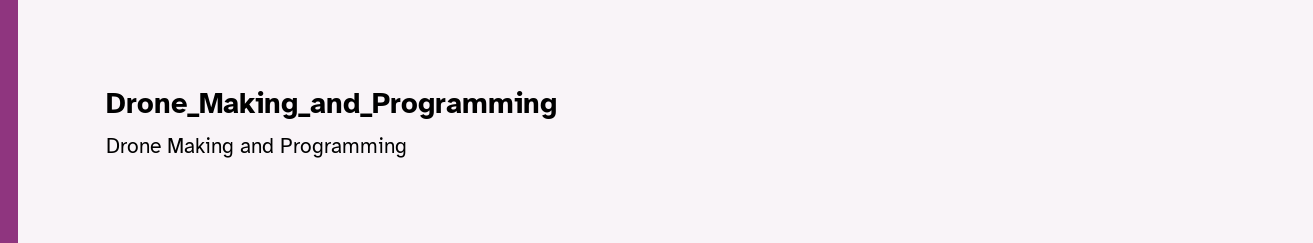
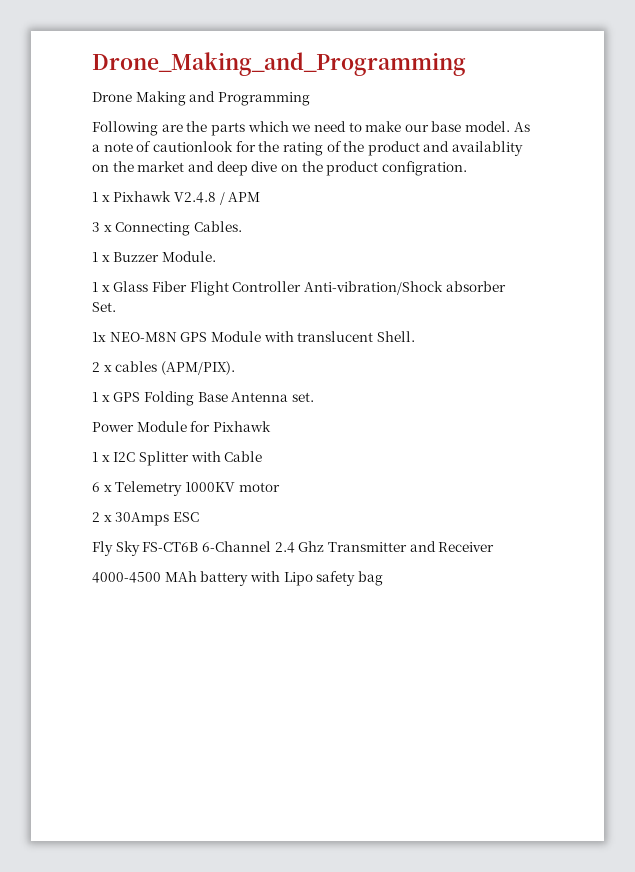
+ Following are the parts which we need to make our base model. As a note of cautionlook for the rating of the product and availablity on the market and deep dive on the product configration.
+ 1 x Pixhawk V2.4.8 / APM
+ 3 x Connecting Cables.
+ 1 x Buzzer Module.
+ 1 x Glass Fiber Flight Controller Anti-vibration/Shock absorber Set.
+ 1x NEO-M8N GPS Module with translucent Shell.
+ 2 x cables (APM/PIX).
+ 1 x GPS Folding Base Antenna set.
+ Power Module for Pixhawk
+ 1 x I2C Splitter with Cable
+ 6 x Telemetry 1000KV motor
+ 2 x 30Amps ESC
+ Fly Sky FS-CT6B 6-Channel 2.4 Ghz Transmitter and Receiver
+ 4000-4500 MAh battery with Lipo safety bag

